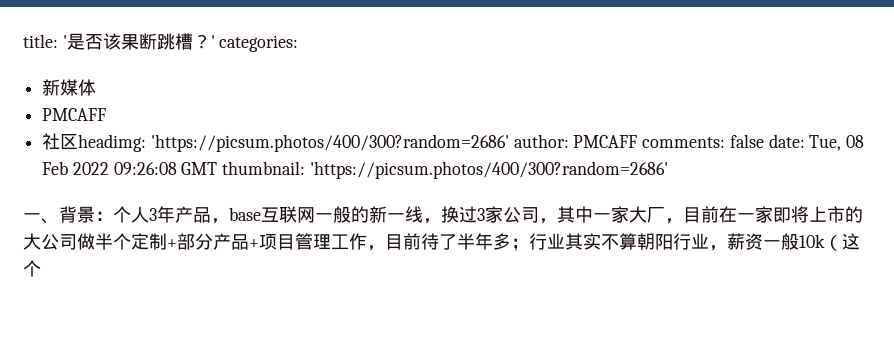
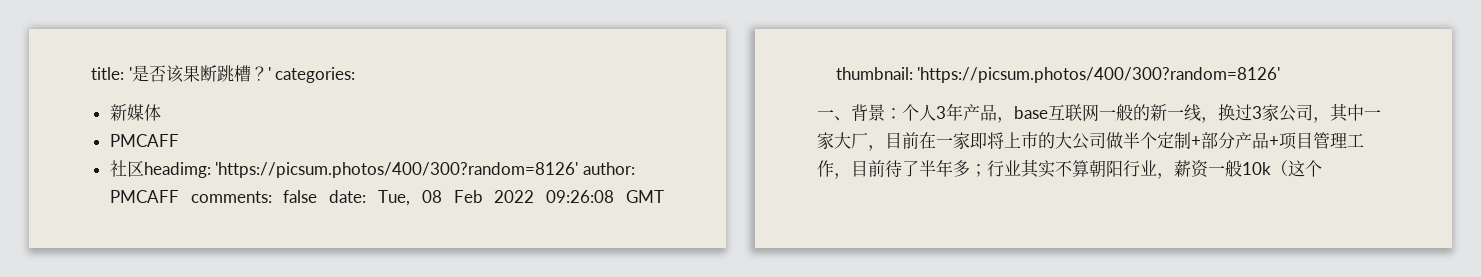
- 社区headimg: 'https://picsum.photos/400/300?random=2686' author: PMCAFF comments: false date: Tue, 08 Feb 2022 09:26:08 GMT thumbnail: 'https://picsum.photos/400/300?random=2686'
+ 社区headimg: 'https://picsum.photos/400/300?random=8126' author: PMCAFF comments: false date: Tue, 08 Feb 2022 09:26:08 GMT thumbnail: 'https://picsum.photos/400/300?random=8126'

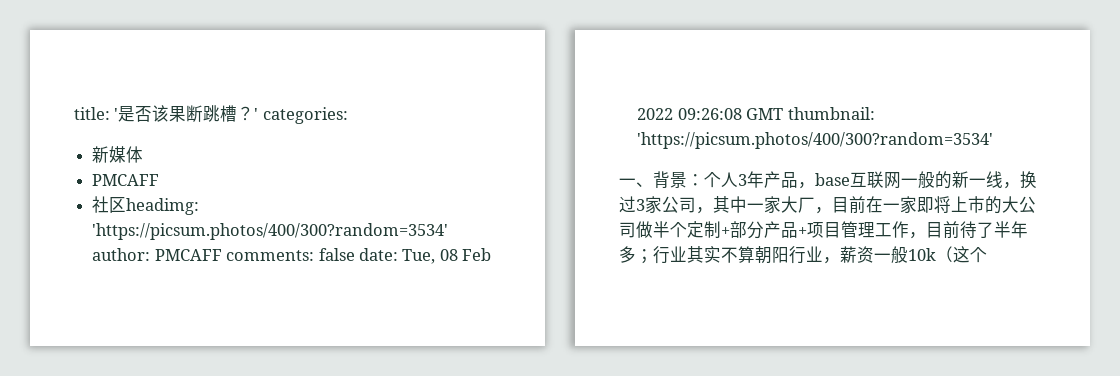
- 社区headimg: 'https://picsum.photos/400/300?random=8126' author: PMCAFF comments: false date: Tue, 08 Feb 2022 09:26:08 GMT thumbnail: 'https://picsum.photos/400/300?random=8126'
+ 社区headimg: 'https://picsum.photos/400/300?random=3534' author: PMCAFF comments: false date: Tue, 08 Feb 2022 09:26:08 GMT thumbnail: 'https://picsum.photos/400/300?random=3534'

